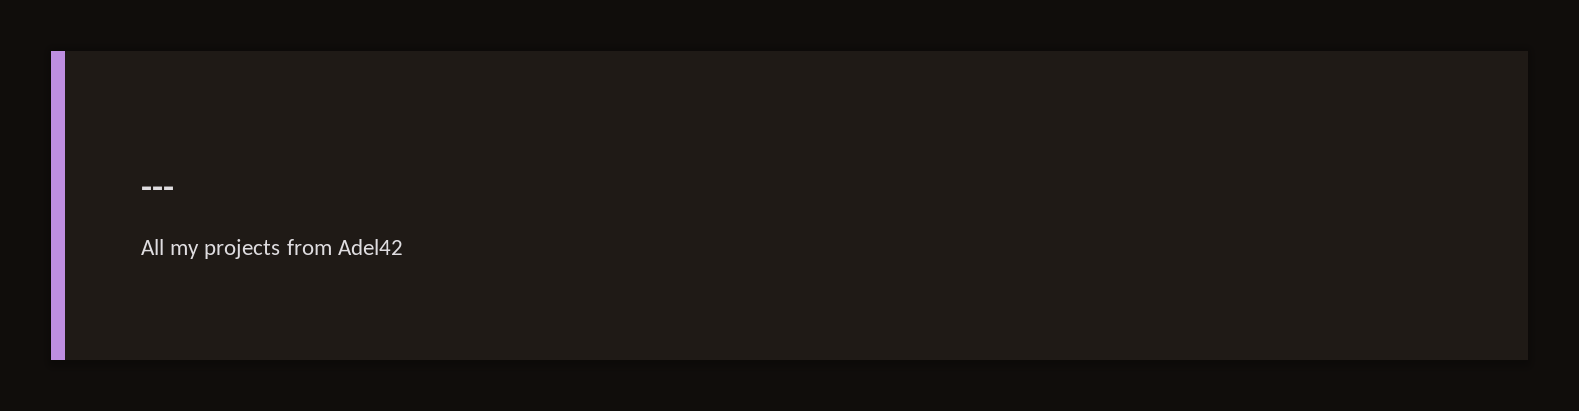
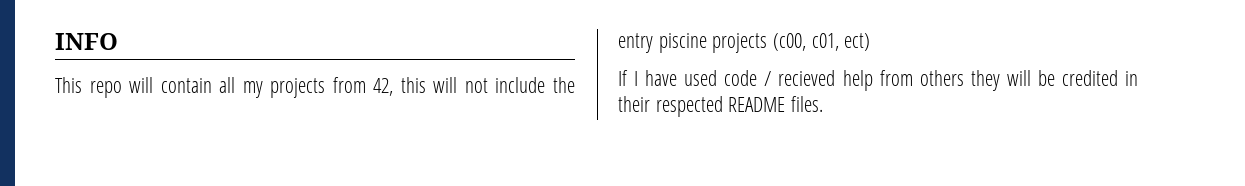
- ---
- All my projects from Adel42
+ INFO
+ This repo will contain all my projects from 42, this will not include the entry piscine projects (c00, c01, ect)
+ If I have used code / recieved help from others they will be credited in their respected README files.

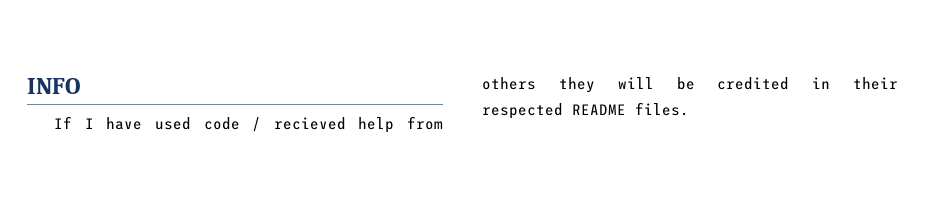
- This repo will contain all my projects from 42, this will not include the entry piscine projects (c00, c01, ect)

